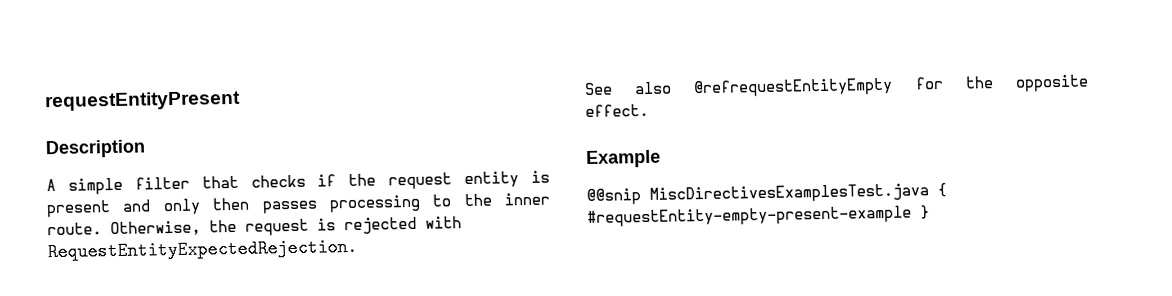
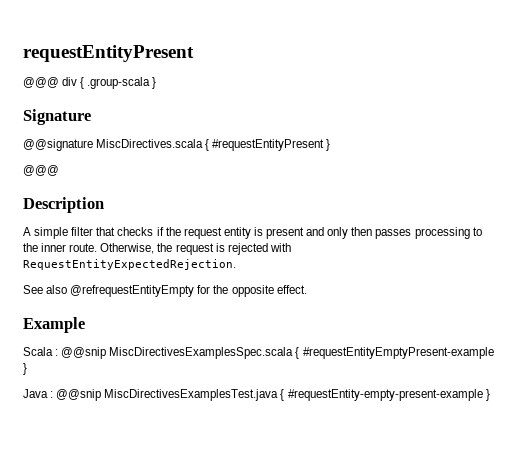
+ @@@ div { .group-scala }
+ Signature
+ @@signature MiscDirectives.scala { #requestEntityPresent }
+ @@@
- @@snip MiscDirectivesExamplesTest.java { #requestEntity-empty-present-example }
+ Scala : @@snip MiscDirectivesExamplesSpec.scala { #requestEntityEmptyPresent-example }
+ Java : @@snip MiscDirectivesExamplesTest.java { #requestEntity-empty-present-example }

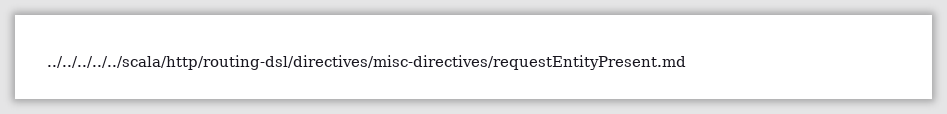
- requestEntityPresent
- @@@ div { .group-scala }
- Signature
- @@signature MiscDirectives.scala { #requestEntityPresent }
- @@@
- Description
- A simple filter that checks if the request entity is present and only then passes processing to the inner route. Otherwise, the request is rejected with RequestEntityExpectedRejection.
- See also @refrequestEntityEmpty for the opposite effect.
- Example
- Scala : @@snip MiscDirectivesExamplesSpec.scala { #requestEntityEmptyPresent-example }
- Java : @@snip MiscDirectivesExamplesTest.java { #requestEntity-empty-present-example }
+ ../../../../../scala/http/routing-dsl/directives/misc-directives/requestEntityPresent.md

